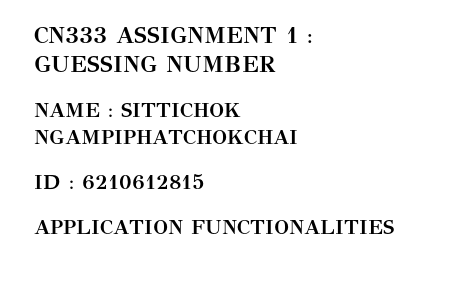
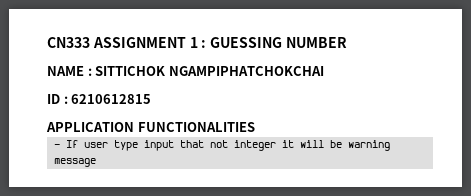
+ - If user type input that not integer it will be warning message

